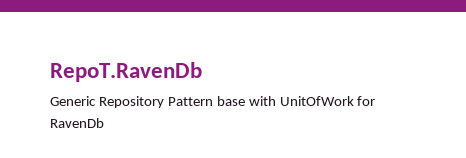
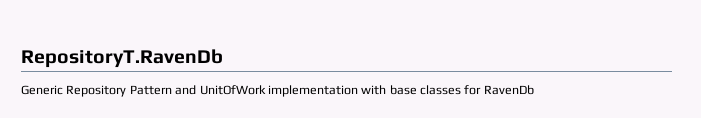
- RepoT.RavenDb
+ RepositoryT.RavenDb
- Generic Repository Pattern base with UnitOfWork for RavenDb
+ Generic Repository Pattern and UnitOfWork implementation with base classes for RavenDb

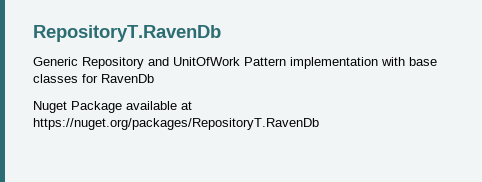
- Generic Repository Pattern and UnitOfWork implementation with base classes for RavenDb
+ Generic Repository and UnitOfWork Pattern implementation with base classes for RavenDb
+ Nuget Package available at https://nuget.org/packages/RepositoryT.RavenDb

